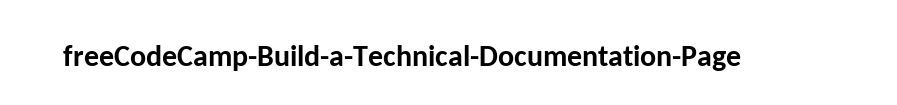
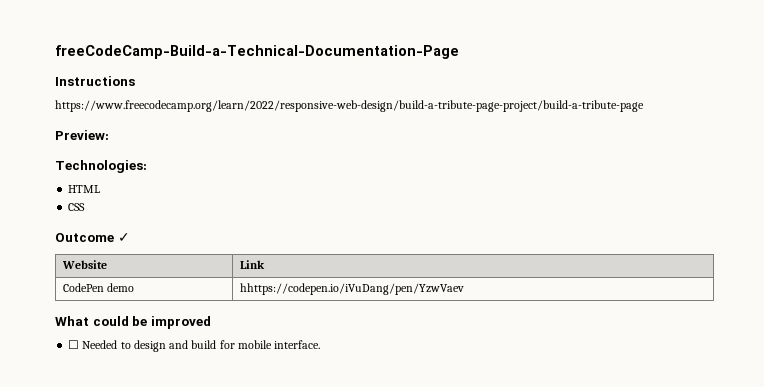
+ Instructions
+ https://www.freecodecamp.org/learn/2022/responsive-web-design/build-a-tribute-page-project/build-a-tribute-page
+ Preview:
+ Technologies:
+ HTML
+ CSS
+ Outcome ✓
+ Website | Link
+ CodePen demo | hhttps://codepen.io/iVuDang/pen/YzwVaev
+ What could be improved
+ ☐ Needed to design and build for mobile interface.

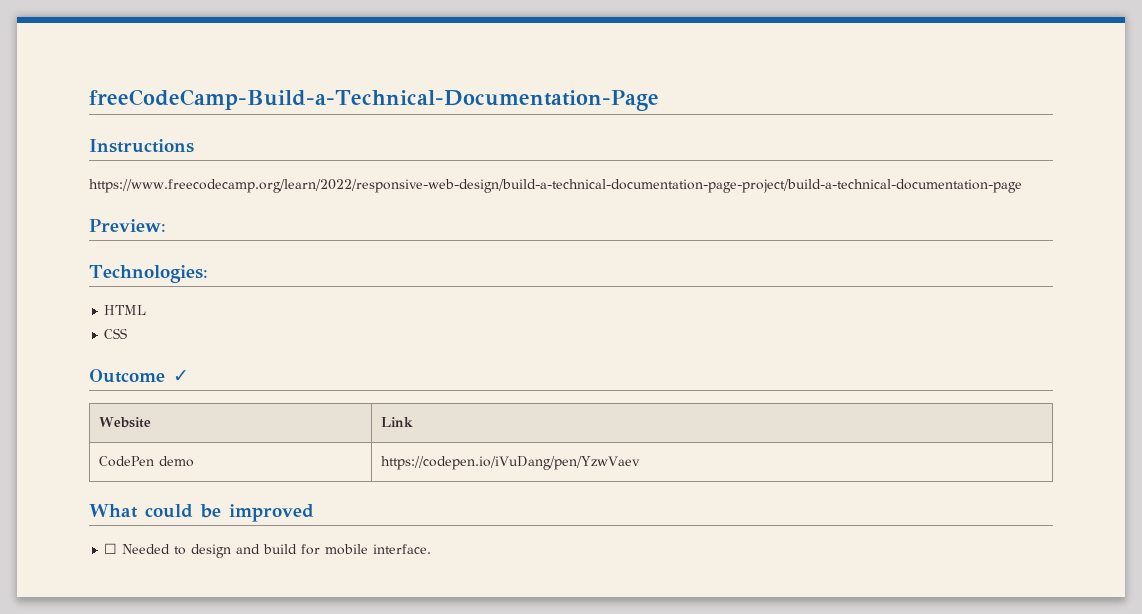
- https://www.freecodecamp.org/learn/2022/responsive-web-design/build-a-tribute-page-project/build-a-tribute-page
+ https://www.freecodecamp.org/learn/2022/responsive-web-design/build-a-technical-documentation-page-project/build-a-technical-documentation-page
- CodePen demo | hhttps://codepen.io/iVuDang/pen/YzwVaev
+ CodePen demo | https://codepen.io/iVuDang/pen/YzwVaev

